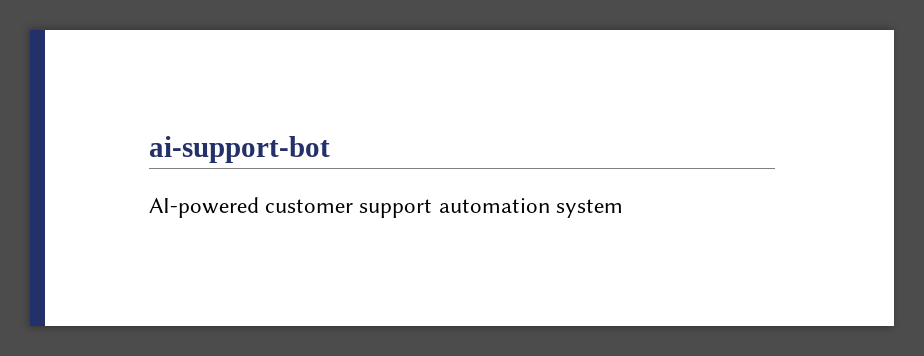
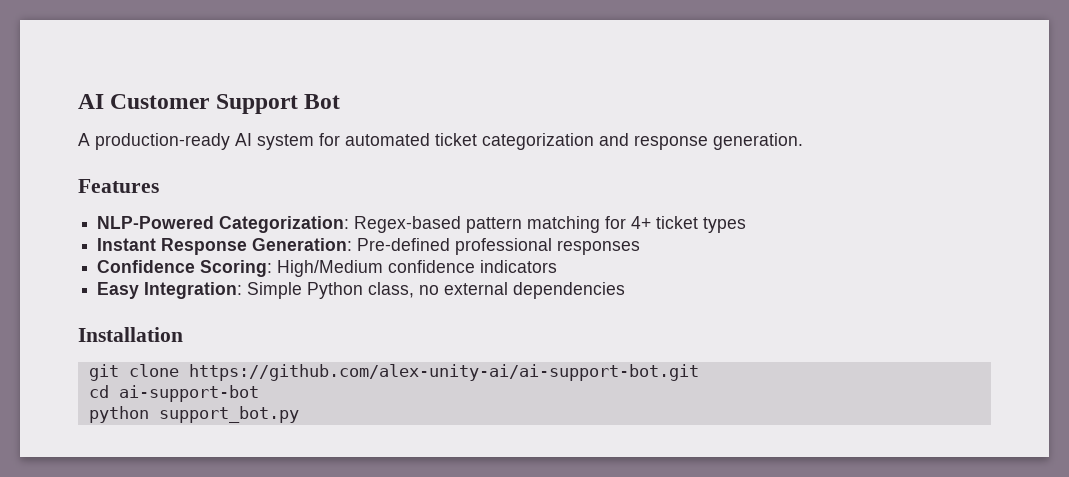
- ai-support-bot
- AI-powered customer support automation system
+ AI Customer Support Bot
+ A production-ready AI system for automated ticket categorization and response generation.
+ Features
+ NLP-Powered Categorization: Regex-based pattern matching for 4+ ticket types
+ Instant Response Generation: Pre-defined professional responses
+ Confidence Scoring: High/Medium confidence indicators
+ Easy Integration: Simple Python class, no external dependencies
+ Installation
+ git clone https://github.com/alex-unity-ai/ai-support-bot.git
+ cd ai-support-bot
+ python support_bot.py

